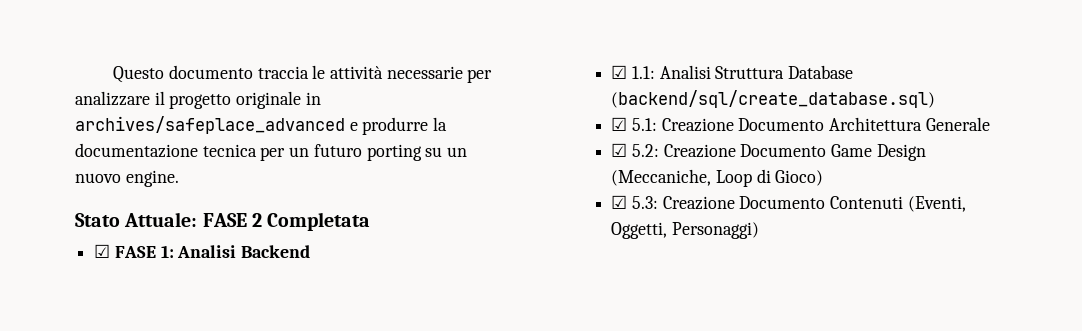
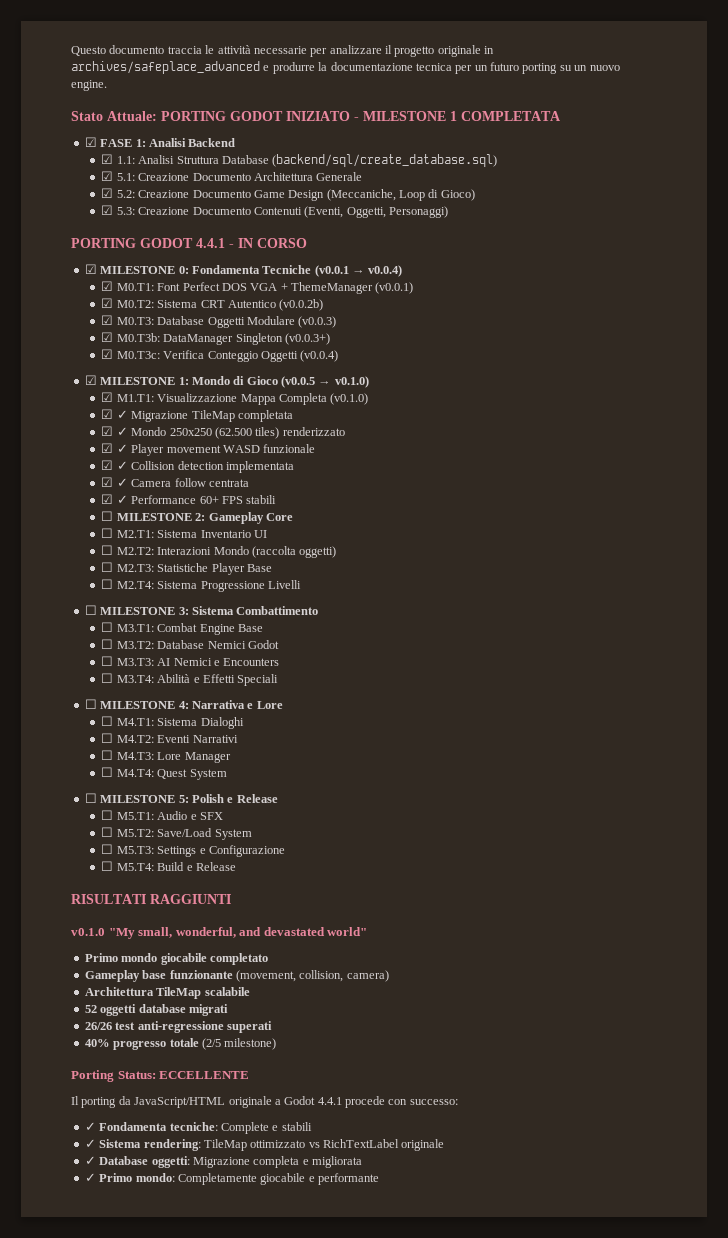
- Stato Attuale: FASE 2 Completata
+ Stato Attuale: PORTING GODOT INIZIATO - MILESTONE 1 COMPLETATA
+ PORTING GODOT 4.4.1 - IN CORSO
+ ☑ MILESTONE 0: Fondamenta Tecniche (v0.0.1 → v0.0.4)
+ ☑ M0.T1: Font Perfect DOS VGA + ThemeManager (v0.0.1)
+ ☑ M0.T2: Sistema CRT Autentico (v0.0.2b)
+ ☑ M0.T3: Database Oggetti Modulare (v0.0.3)
+ ☑ M0.T3b: DataManager Singleton (v0.0.3+)
+ ☑ M0.T3c: Verifica Conteggio Oggetti (v0.0.4)
+ ☑ MILESTONE 1: Mondo di Gioco (v0.0.5 → v0.1.0)
+ ☑ M1.T1: Visualizzazione Mappa Completa (v0.1.0)
+ ☑ ✓ Migrazione TileMap completata
+ ☑ ✓ Mondo 250x250 (62.500 tiles) renderizzato
+ ☑ ✓ Player movement WASD funzionale
+ ☑ ✓ Collision detection implementata
+ ☑ ✓ Camera follow centrata
+ ☑ ✓ Performance 60+ FPS stabili
+ ☐ MILESTONE 2: Gameplay Core
+ ☐ M2.T1: Sistema Inventario UI
+ ☐ M2.T2: Interazioni Mondo (raccolta oggetti)
+ ☐ M2.T3: Statistiche Player Base
+ ☐ M2.T4: Sistema Progressione Livelli
+ ☐ MILESTONE 3: Sistema Combattimento
+ ☐ M3.T1: Combat Engine Base
+ ☐ M3.T2: Database Nemici Godot
+ ☐ M3.T3: AI Nemici e Encounters
+ ☐ M3.T4: Abilità e Effetti Speciali
+ ☐ MILESTONE 4: Narrativa e Lore
+ ☐ M4.T1: Sistema Dialoghi
+ ☐ M4.T2: Eventi Narrativi
+ ☐ M4.T3: Lore Manager
+ ☐ M4.T4: Quest System
+ ☐ MILESTONE 5: Polish e Release
+ ☐ M5.T1: Audio e SFX
+ ☐ M5.T2: Save/Load System
+ ☐ M5.T3: Settings e Configurazione
+ ☐ M5.T4: Build e Release
+ RISULTATI RAGGIUNTI
+ v0.1.0 "My small, wonderful, and devastated world"
+ Primo mondo giocabile completato
+ Gameplay base funzionante (movement, collision, camera)
+ Architettura TileMap scalabile
+ 52 oggetti database migrati
+ 26/26 test anti-regressione superati
+ 40% progresso totale (2/5 milestone)
+ Porting Status: ECCELLENTE
+ Il porting da JavaScript/HTML originale a Godot 4.4.1 procede con successo:
+ ✓ Fondamenta tecniche: Complete e stabili
+ ✓ Sistema rendering: TileMap ottimizzato vs RichTextLabel originale
+ ✓ Database oggetti: Migrazione completa e migliorata
+ ✓ Primo mondo: Completamente giocabile e performante

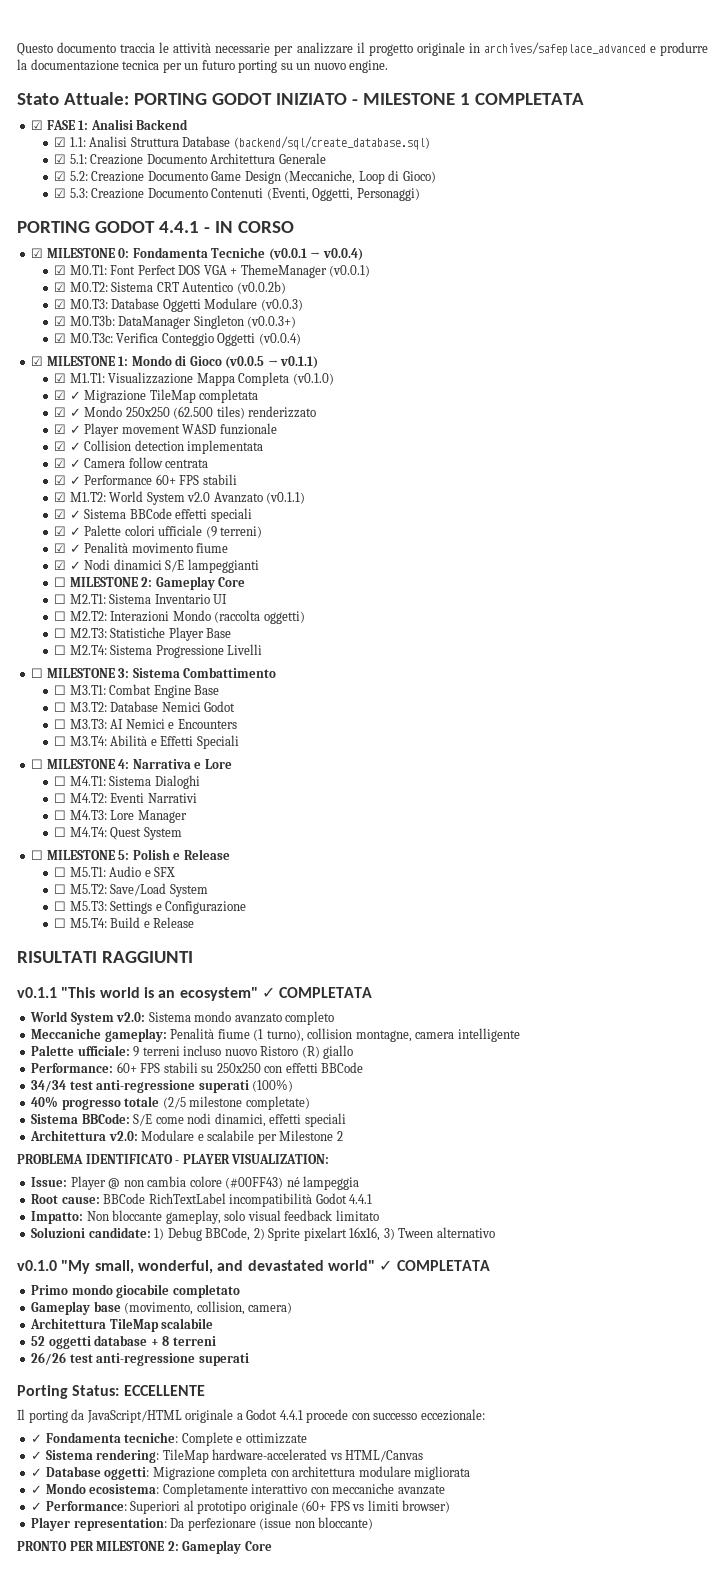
- ☑ MILESTONE 1: Mondo di Gioco (v0.0.5 → v0.1.0)
+ ☑ MILESTONE 1: Mondo di Gioco (v0.0.5 → v0.1.1)
+ ☑ M1.T2: World System v2.0 Avanzato (v0.1.1)
+ ☑ ✓ Sistema BBCode effetti speciali
+ ☑ ✓ Palette colori ufficiale (9 terreni)
+ ☑ ✓ Penalità movimento fiume
+ ☑ ✓ Nodi dinamici S/E lampeggianti
+ v0.1.1 "This world is an ecosystem" ✓ COMPLETATA
+ World System v2.0: Sistema mondo avanzato completo
+ Meccaniche gameplay: Penalità fiume (1 turno), collision montagne, camera intelligente
+ Palette ufficiale: 9 terreni incluso nuovo Ristoro (R) giallo
+ Performance: 60+ FPS stabili su 250x250 con effetti BBCode
+ 34/34 test anti-regressione superati (100%)
+ 40% progresso totale (2/5 milestone completate)
+ Sistema BBCode: S/E come nodi dinamici, effetti speciali
+ Architettura v2.0: Modulare e scalabile per Milestone 2
+ PROBLEMA IDENTIFICATO - PLAYER VISUALIZATION:
+ Issue: Player @ non cambia colore (#00FF43) né lampeggia
+ Root cause: BBCode RichTextLabel incompatibilità Godot 4.4.1
+ Impatto: Non bloccante gameplay, solo visual feedback limitato
+ Soluzioni candidate: 1) Debug BBCode, 2) Sprite pixelart 16x16, 3) Tween alternativo
- v0.1.0 "My small, wonderful, and devastated world"
+ v0.1.0 "My small, wonderful, and devastated world" ✓ COMPLETATA
- Gameplay base funzionante (movement, collision, camera)
+ Gameplay base (movimento, collision, camera)
- 52 oggetti database migrati
+ 52 oggetti database + 8 terreni
- 40% progresso totale (2/5 milestone)
- Il porting da JavaScript/HTML originale a Godot 4.4.1 procede con successo:
+ Il porting da JavaScript/HTML originale a Godot 4.4.1 procede con successo eccezionale:
- ✓ Fondamenta tecniche: Complete e stabili
+ ✓ Fondamenta tecniche: Complete e ottimizzate
- ✓ Sistema rendering: TileMap ottimizzato vs RichTextLabel originale
+ ✓ Sistema rendering: TileMap hardware-accelerated vs HTML/Canvas
- ✓ Database oggetti: Migrazione completa e migliorata
+ ✓ Database oggetti: Migrazione completa con architettura modulare migliorata
- ✓ Primo mondo: Completamente giocabile e performante
+ ✓ Mondo ecosistema: Completamente interattivo con meccaniche avanzate
+ ✓ Performance: Superiori al prototipo originale (60+ FPS vs limiti browser)
+ Player representation: Da perfezionare (issue non bloccante)
+ PRONTO PER MILESTONE 2: Gameplay Core

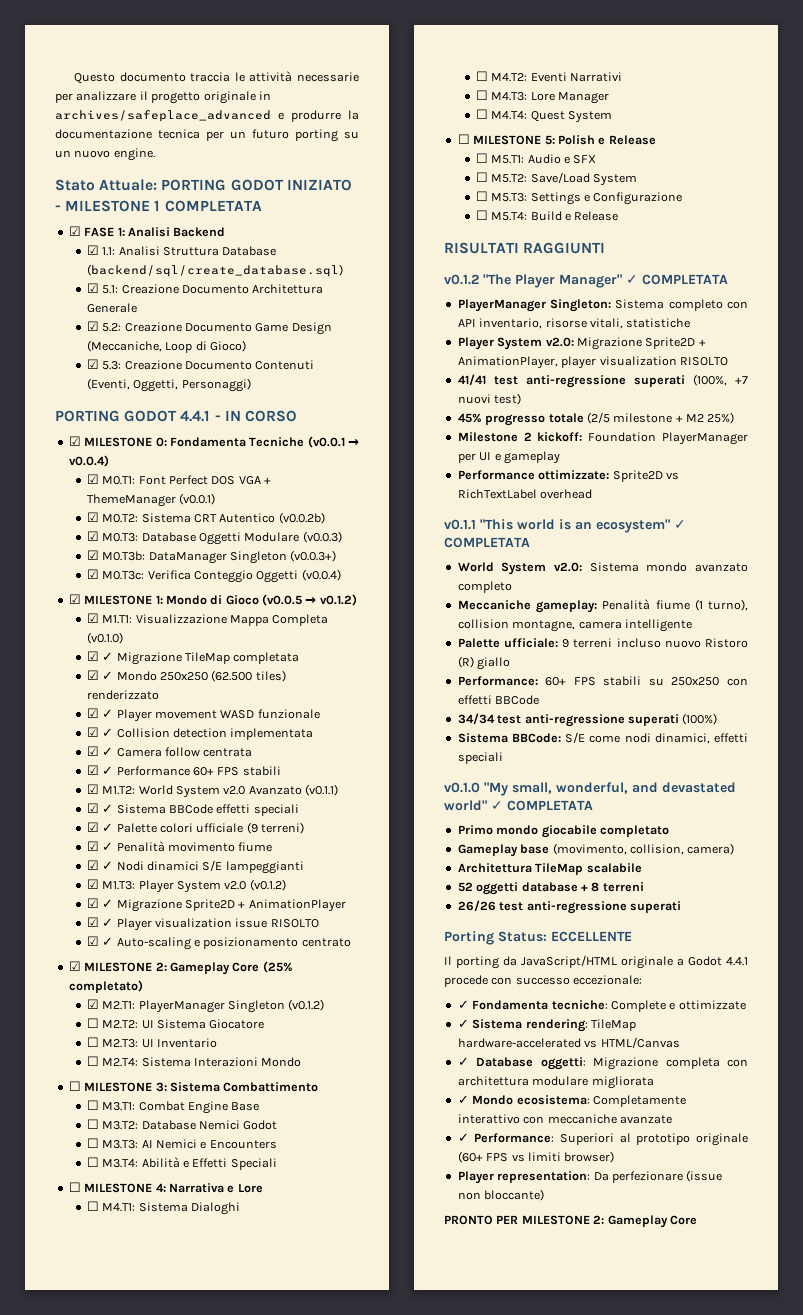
- ☑ MILESTONE 1: Mondo di Gioco (v0.0.5 → v0.1.1)
+ ☑ MILESTONE 1: Mondo di Gioco (v0.0.5 → v0.1.2)
- ☐ MILESTONE 2: Gameplay Core
- ☐ M2.T1: Sistema Inventario UI
- ☐ M2.T2: Interazioni Mondo (raccolta oggetti)
+ ☑ M1.T3: Player System v2.0 (v0.1.2)
+ ☑ ✓ Migrazione Sprite2D + AnimationPlayer
+ ☑ ✓ Player visualization issue RISOLTO
+ ☑ ✓ Auto-scaling e posizionamento centrato
+ ☑ MILESTONE 2: Gameplay Core (25% completato)
+ ☑ M2.T1: PlayerManager Singleton (v0.1.2)
+ ☐ M2.T2: UI Sistema Giocatore
- ☐ M2.T3: Statistiche Player Base
+ ☐ M2.T3: UI Inventario
- ☐ M2.T4: Sistema Progressione Livelli
+ ☐ M2.T4: Sistema Interazioni Mondo
+ v0.1.2 "The Player Manager" ✓ COMPLETATA
+ PlayerManager Singleton: Sistema completo con API inventario, risorse vitali, statistiche
+ Player System v2.0: Migrazione Sprite2D + AnimationPlayer, player visualization RISOLTO
+ 41/41 test anti-regressione superati (100%, +7 nuovi test)
+ 45% progresso totale (2/5 milestone + M2 25%)
+ Milestone 2 kickoff: Foundation PlayerManager per UI e gameplay
+ Performance ottimizzate: Sprite2D vs RichTextLabel overhead
- 40% progresso totale (2/5 milestone completate)
- Architettura v2.0: Modulare e scalabile per Milestone 2
- PROBLEMA IDENTIFICATO - PLAYER VISUALIZATION:
- Issue: Player @ non cambia colore (#00FF43) né lampeggia
- Root cause: BBCode RichTextLabel incompatibilità Godot 4.4.1
- Impatto: Non bloccante gameplay, solo visual feedback limitato
- Soluzioni candidate: 1) Debug BBCode, 2) Sprite pixelart 16x16, 3) Tween alternativo

